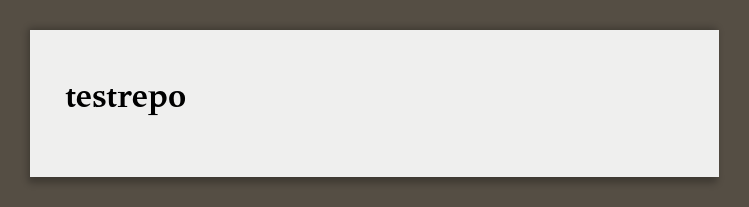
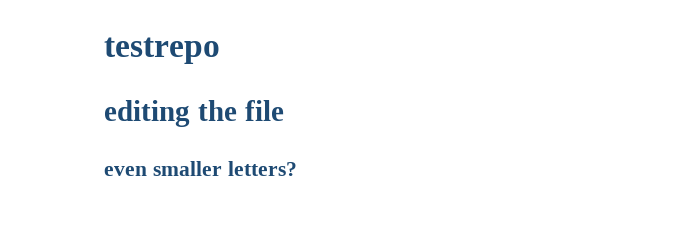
+ editing the file
+ even smaller letters?

